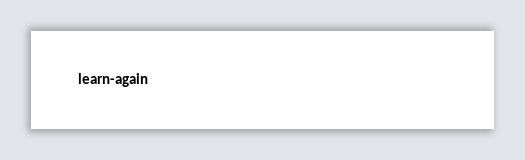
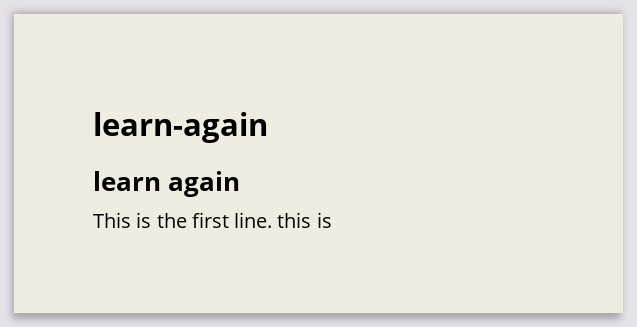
+ learn again
+ This is the first line. this is

